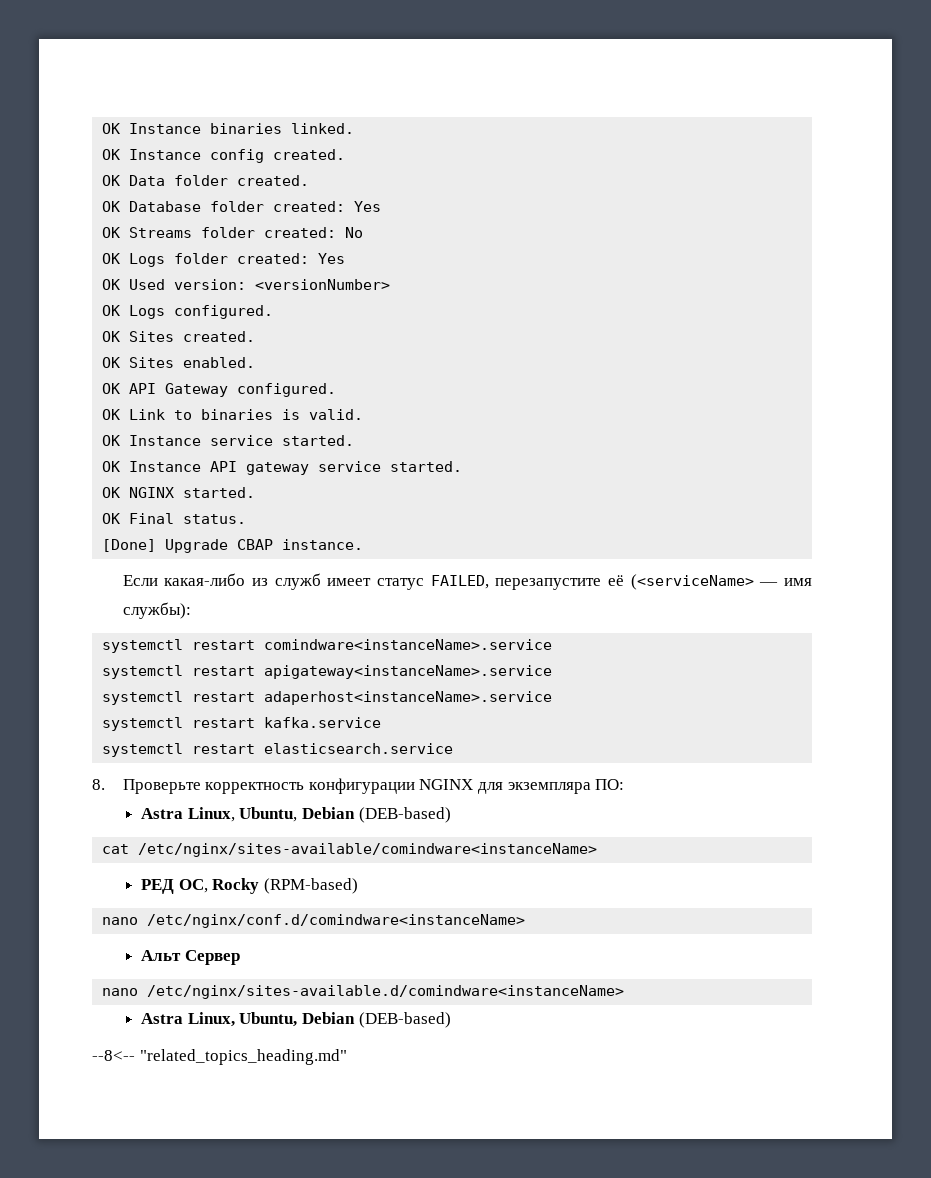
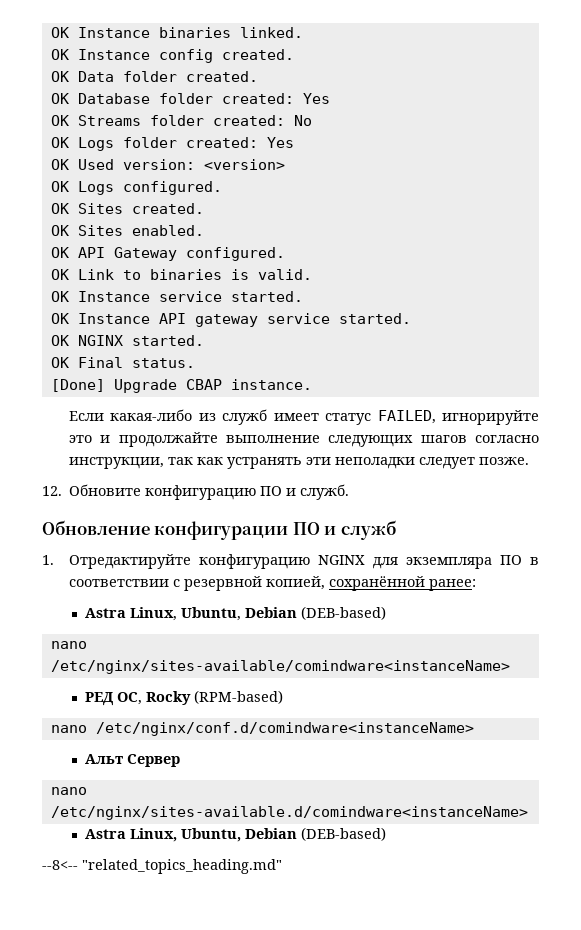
- OK Used version: <versionNumber>
+ OK Used version: <version>
- Если какая-либо из служб имеет статус FAILED, перезапустите её (<serviceName> — имя службы):
- systemctl restart comindware<instanceName>.service
- systemctl restart apigateway<instanceName>.service
- systemctl restart adaperhost<instanceName>.service
- systemctl restart kafka.service
- systemctl restart elasticsearch.service
- 8. Проверьте корректность конфигурации NGINX для экземпляра ПО:
+ Если какая-либо из служб имеет статус FAILED, игнорируйте это и продолжайте выполнение следующих шагов согласно инструкции, так как устранять эти неполадки следует позже.
+ 12. Обновите конфигурацию ПО и служб.
+ Обновление конфигурации ПО и служб
+ 1. Отредактируйте конфигурацию NGINX для экземпляра ПО в соответствии с резервной копией, сохранённой ранее:
  Astra Linux, Ubuntu, Debian (DEB-based)
- cat /etc/nginx/sites-available/comindware<instanceName>
+ nano /etc/nginx/sites-available/comindware<instanceName>

